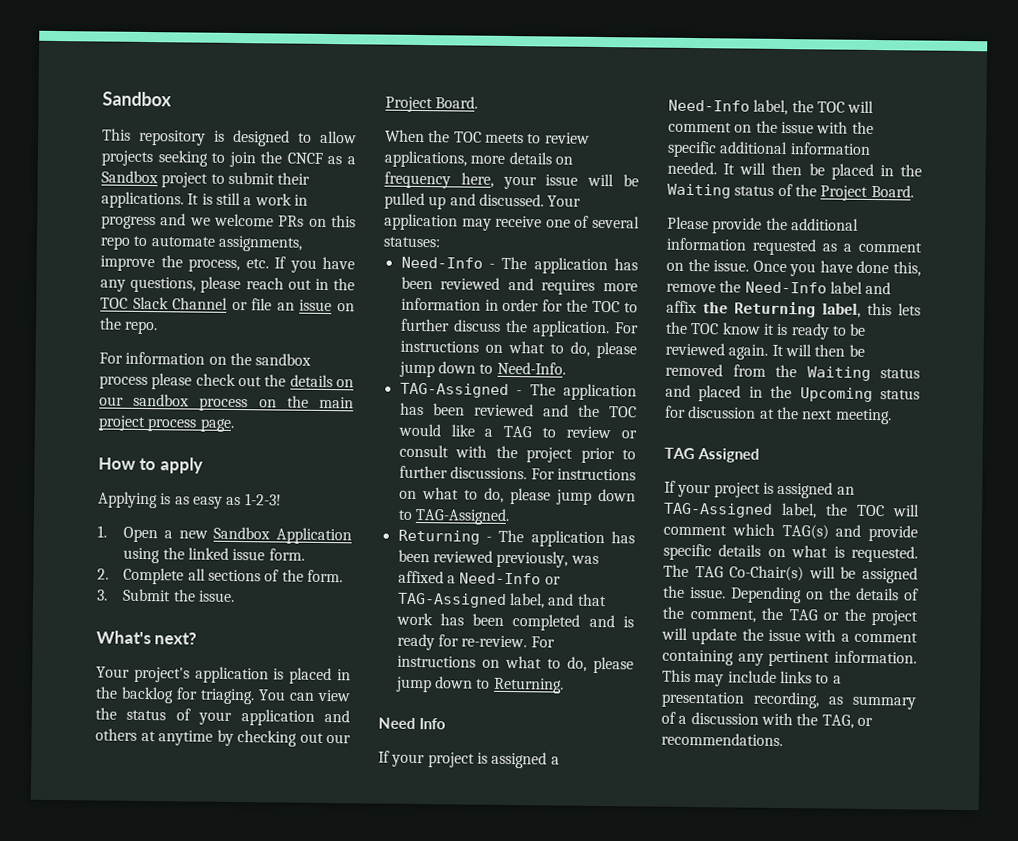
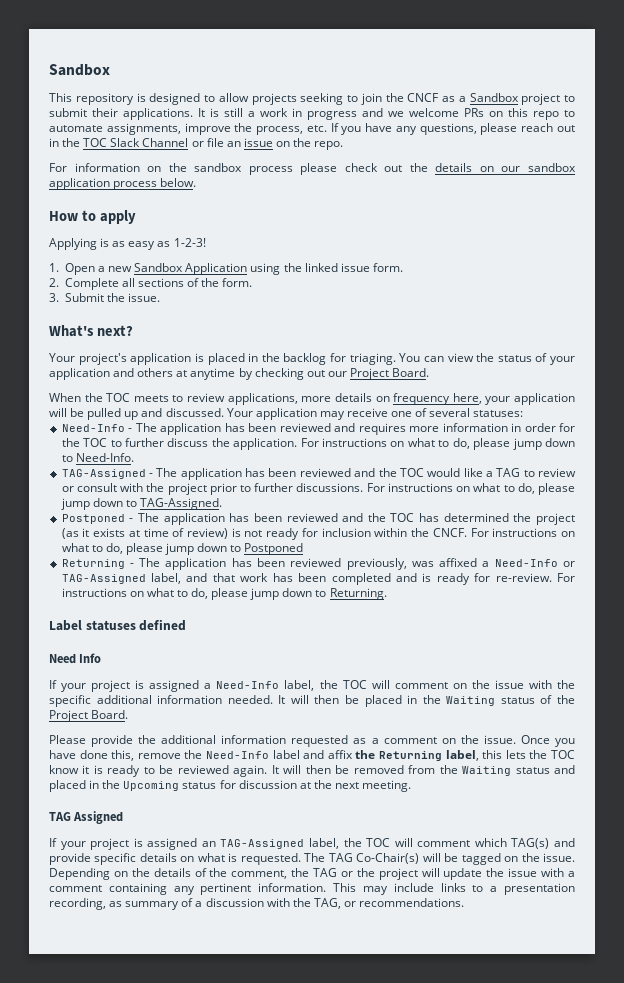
- For information on the sandbox process please check out the details on our sandbox process on the main project process page.
+ For information on the sandbox process please check out the details on our sandbox application process below.
- When the TOC meets to review applications, more details on frequency here, your issue will be pulled up and discussed.
+ When the TOC meets to review applications, more details on frequency here, your application will be pulled up and discussed.
+ Postponed - The application has been reviewed and the TOC has determined the project (as it exists at time of review) is not ready for inclusion within the CNCF. For instructions on what to do, please jump down to Postponed
+ Label statuses defined
- The TAG Co-Chair(s) will be assigned the issue.
+ The TAG Co-Chair(s) will be tagged on the issue.

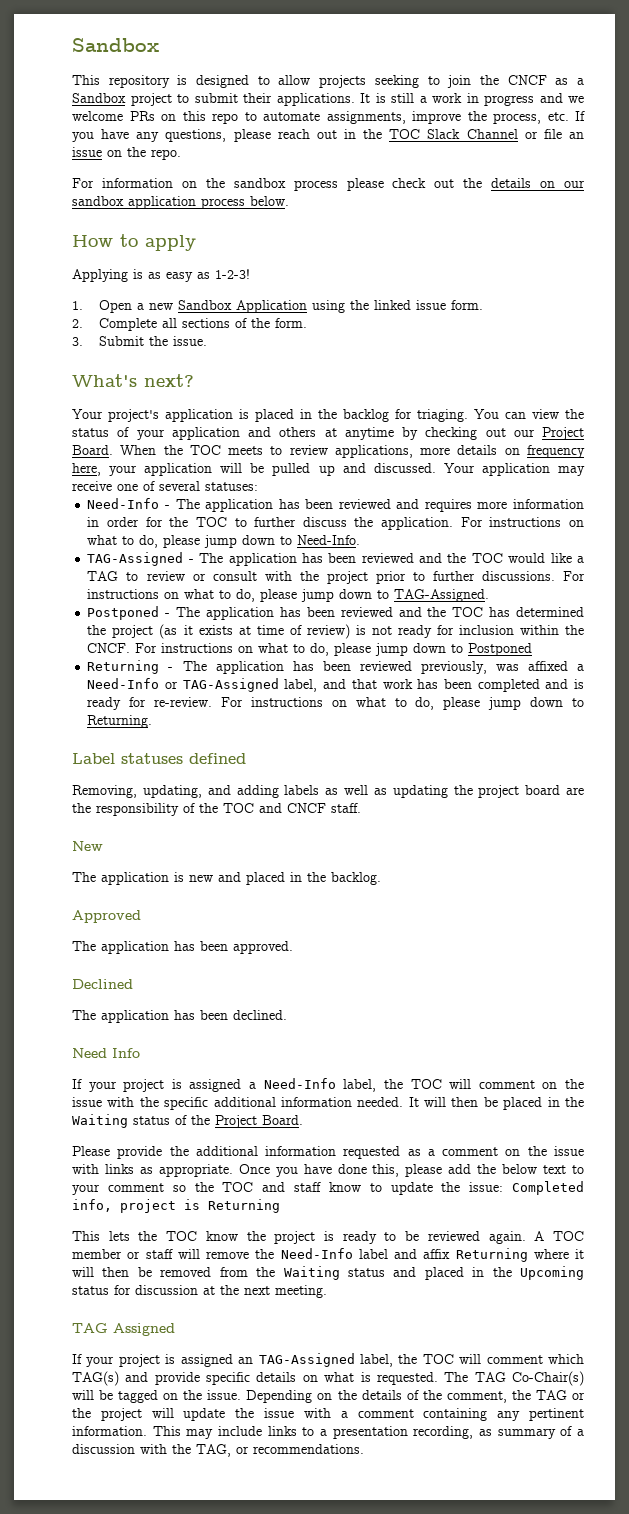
- You can view the status of your application and others at anytime by checking out our Project Board.
- When the TOC meets to review applications, more details on frequency here, your application will be pulled up and discussed.
+ You can view the status of your application and others at anytime by checking out our Project Board. When the TOC meets to review applications, more details on frequency here, your application will be pulled up and discussed.
+ Removing, updating, and adding labels as well as updating the project board are the responsibility of the TOC and CNCF staff.
+ New
+ The application is new and placed in the backlog.
+ Approved
+ The application has been approved.
+ Declined
+ The application has been declined.
- Please provide the additional information requested as a comment on the issue.
+ Please provide the additional information requested as a comment on the issue with links as appropriate.
- Once you have done this, remove the Need-Info label and affix the Returning label, this lets the TOC know it is ready to be reviewed again. It will then be removed from the Waiting status and placed in the Upcoming status for discussion at the next meeting.
+ Once you have done this, please add the below text to your comment so the TOC and staff know to update the issue: Completed info, project is Returning
+ This lets the TOC know the project is ready to be reviewed again. A TOC member or staff will remove the Need-Info label and affix Returning where it will then be removed from the Waiting status and placed in the Upcoming status for discussion at the next meeting.

